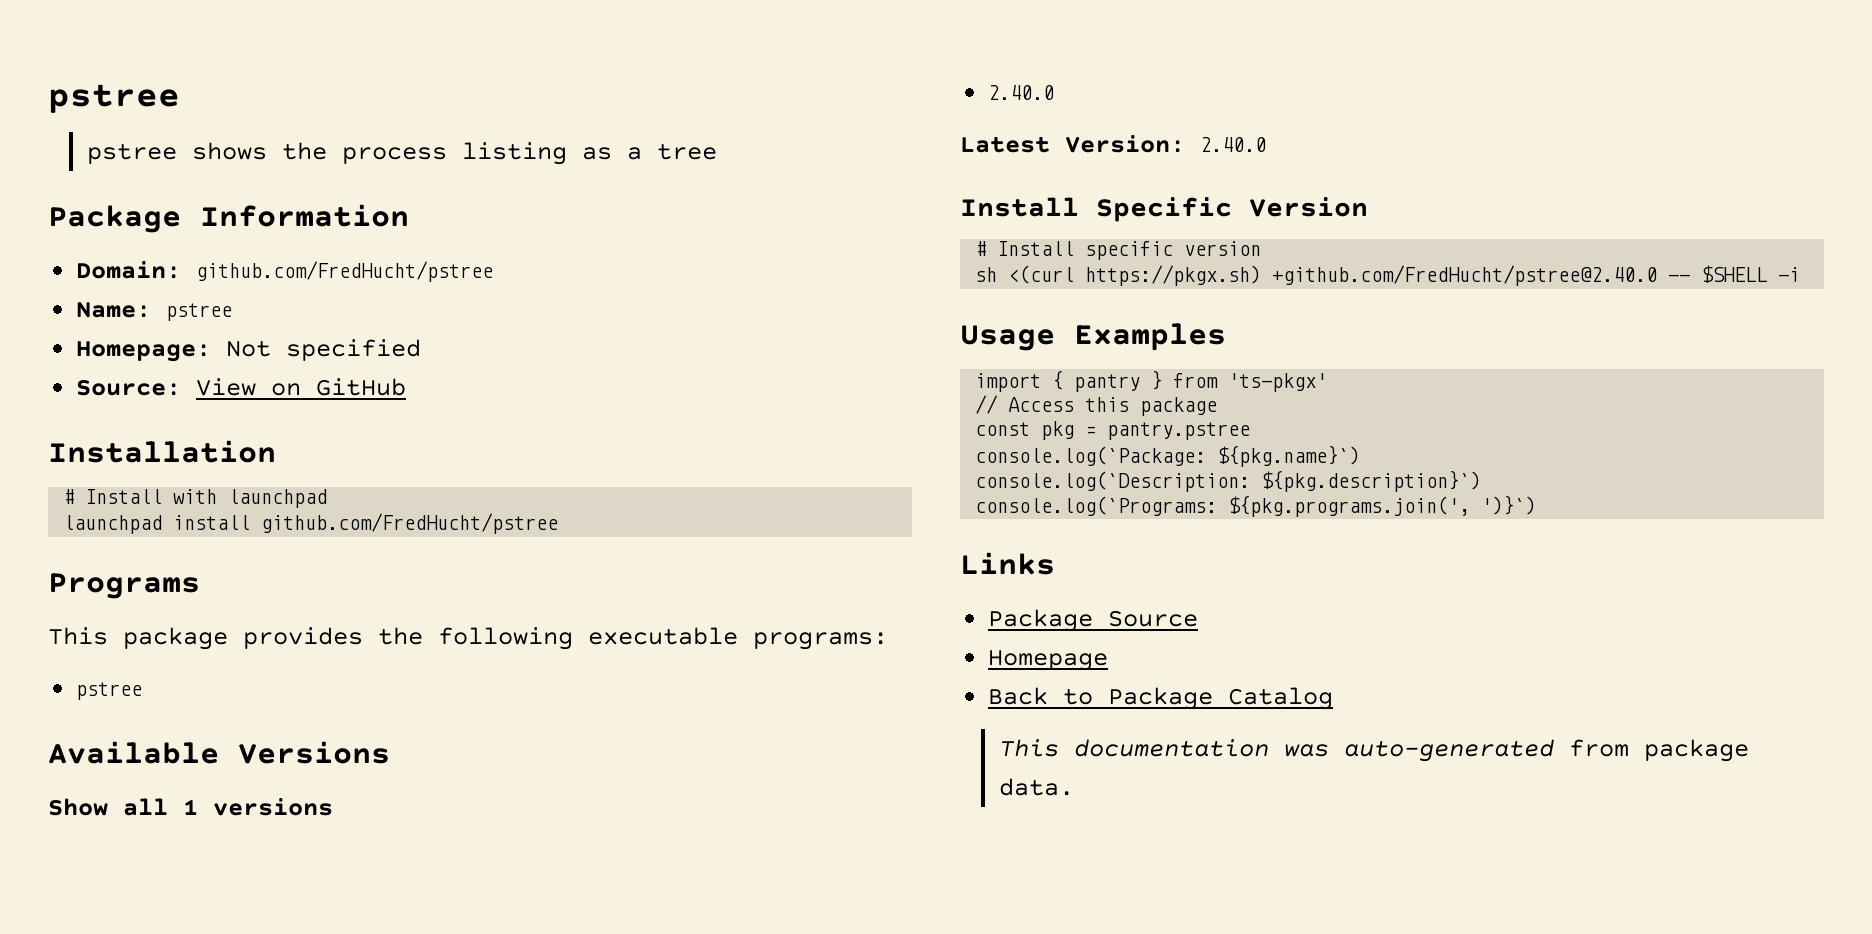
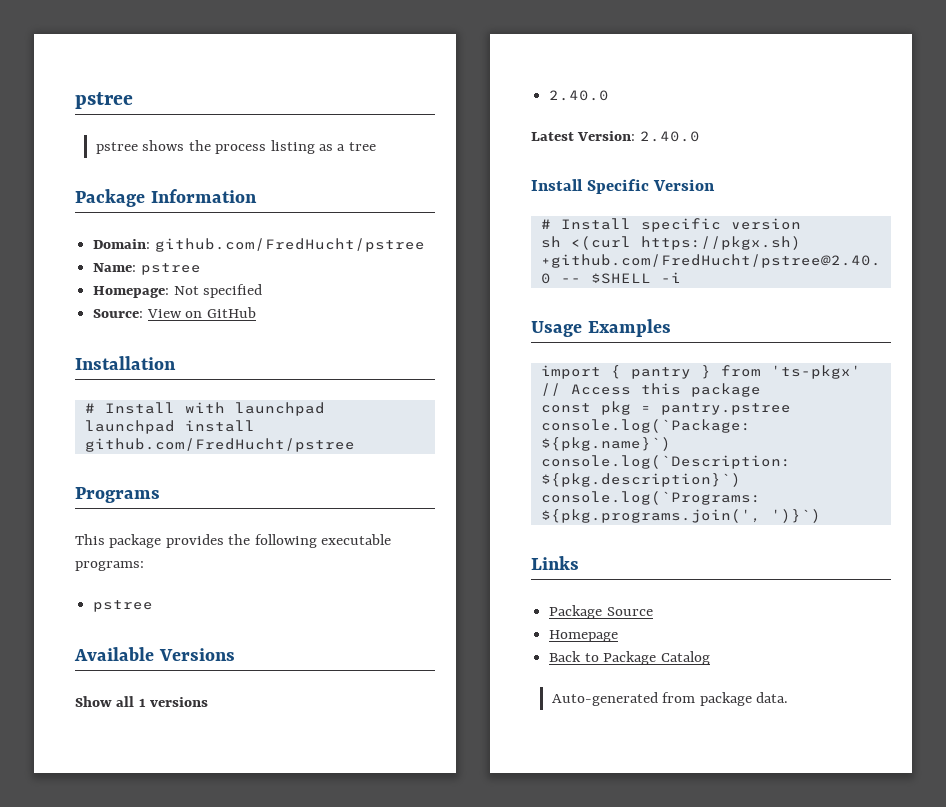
- This documentation was auto-generated from package data.
+ Auto-generated from package data.

